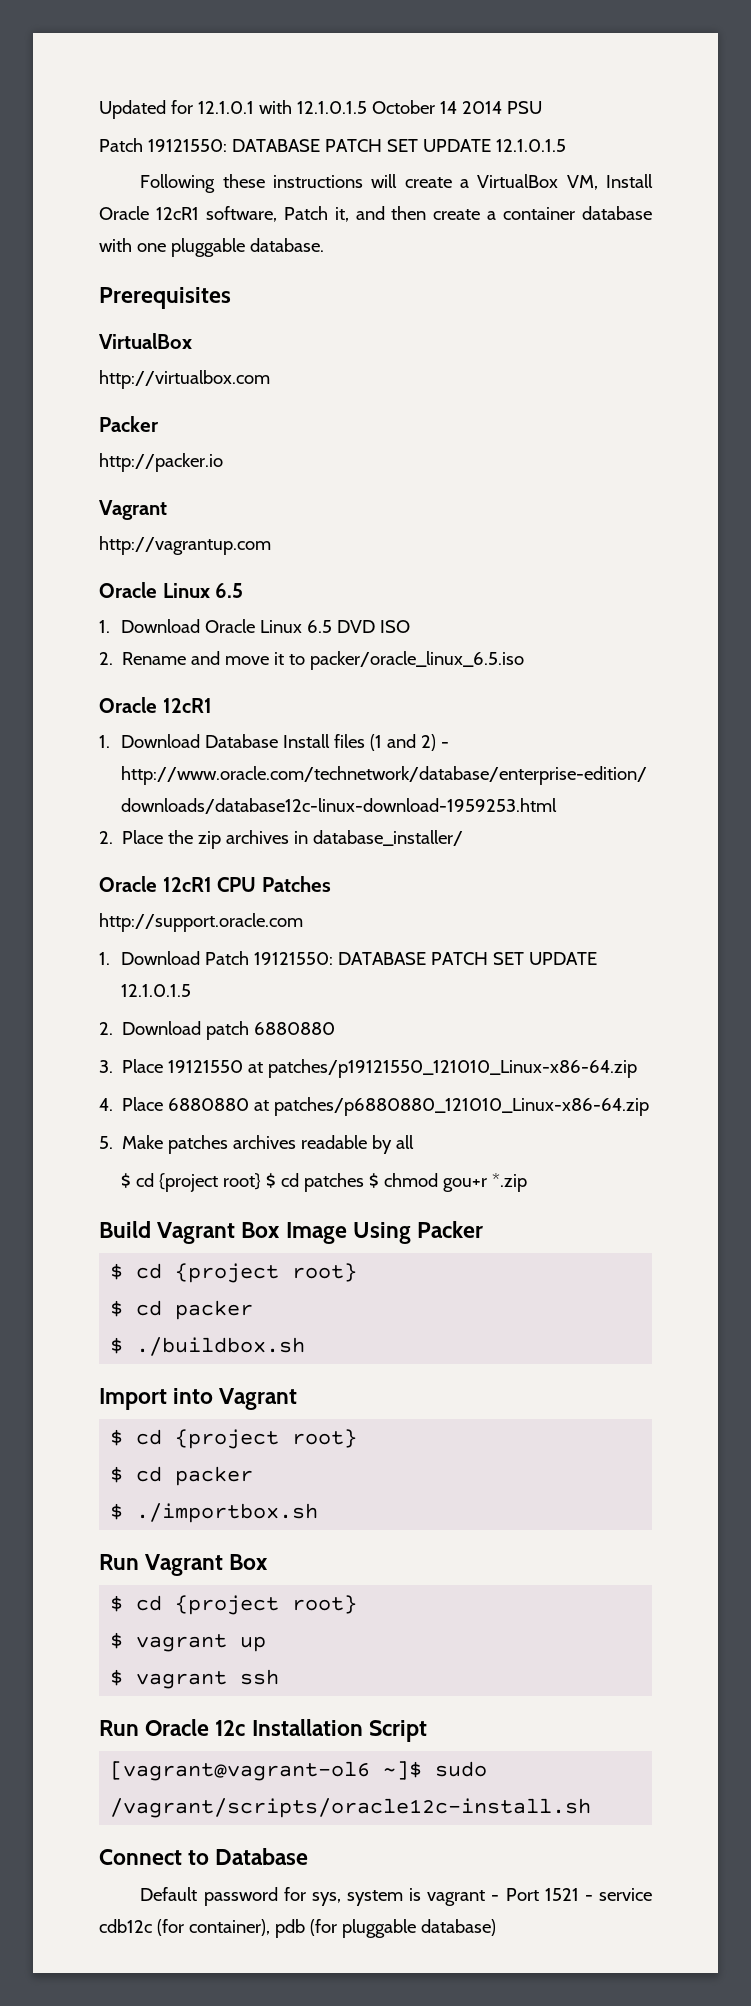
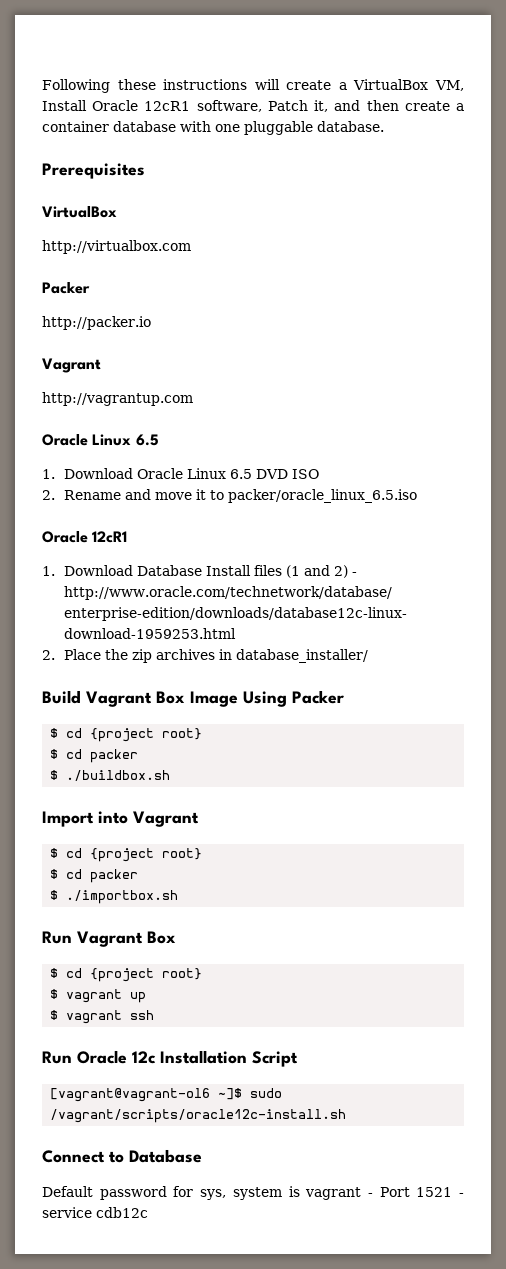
- Updated for 12.1.0.1 with 12.1.0.1.5 October 14 2014 PSU
- Patch 19121550: DATABASE PATCH SET UPDATE 12.1.0.1.5
- Oracle 12cR1 CPU Patches
- http://support.oracle.com
- 1. Download Patch 19121550: DATABASE PATCH SET UPDATE 12.1.0.1.5
- 2. Download patch 6880880
- 3. Place 19121550 at patches/p19121550_121010_Linux-x86-64.zip
- 4. Place 6880880 at patches/p6880880_121010_Linux-x86-64.zip
- 5. Make patches archives readable by all
- $ cd {project root} $ cd patches $ chmod gou+r *.zip
- Default password for sys, system is vagrant - Port 1521 - service cdb12c (for container), pdb (for pluggable database)
+ Default password for sys, system is vagrant - Port 1521 - service cdb12c

